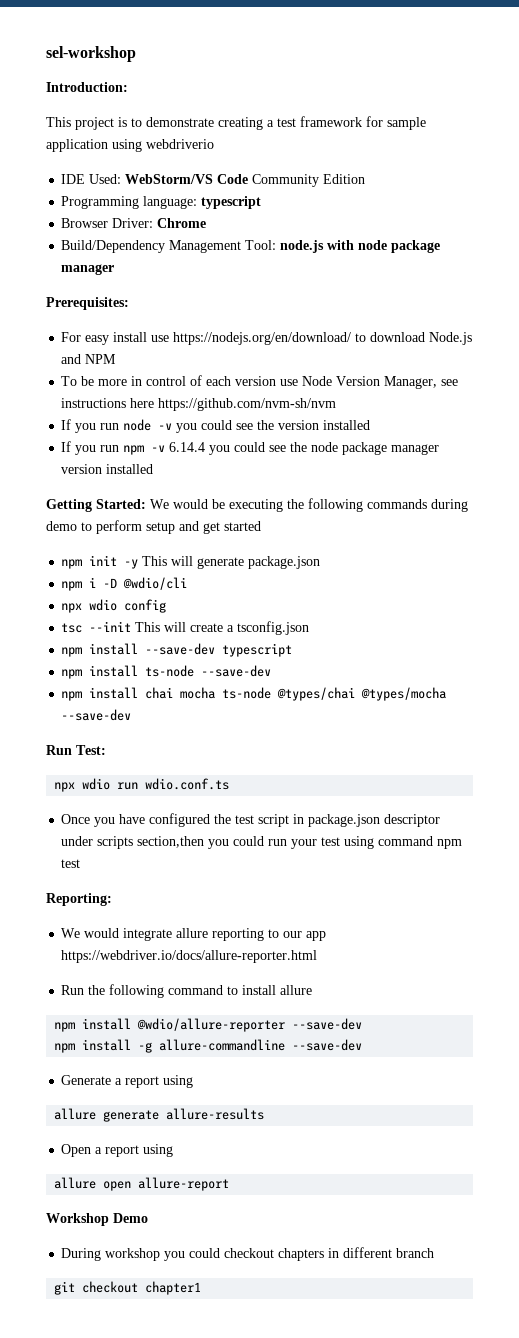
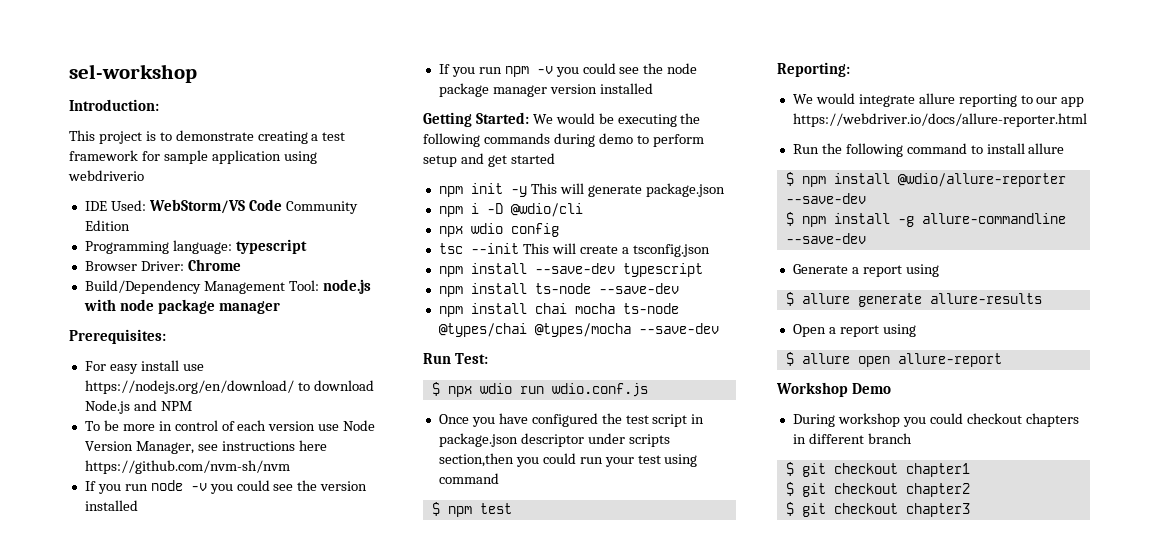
- If you run npm -v 6.14.4 you could see the node package manager version installed
+ If you run npm -v you could see the node package manager version installed
- npx wdio run wdio.conf.ts
+ $ npx wdio run wdio.conf.js
- Once you have configured the test script in package.json descriptor under scripts section,then you could run your test using command npm test
+ Once you have configured the test script in package.json descriptor under scripts section,then you could run your test using command
+ $ npm test
- npm install @wdio/allure-reporter --save-dev
+ $ npm install @wdio/allure-reporter --save-dev
- npm install -g allure-commandline --save-dev
+ $ npm install -g allure-commandline --save-dev
- allure generate allure-results
+ $ allure generate allure-results
- allure open allure-report
+ $ allure open allure-report
- git checkout chapter1
+ $ git checkout chapter1
+ $ git checkout chapter2
+ $ git checkout chapter3

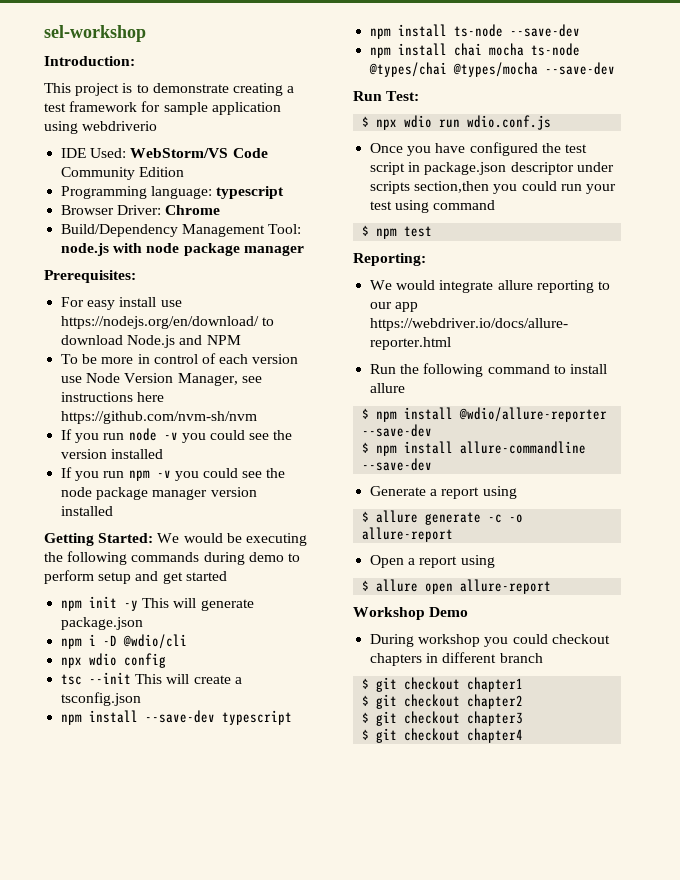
- $ npm install -g allure-commandline --save-dev
+ $ npm install allure-commandline --save-dev
- $ allure generate allure-results
+ $ allure generate -c -o allure-report
+ $ git checkout chapter4

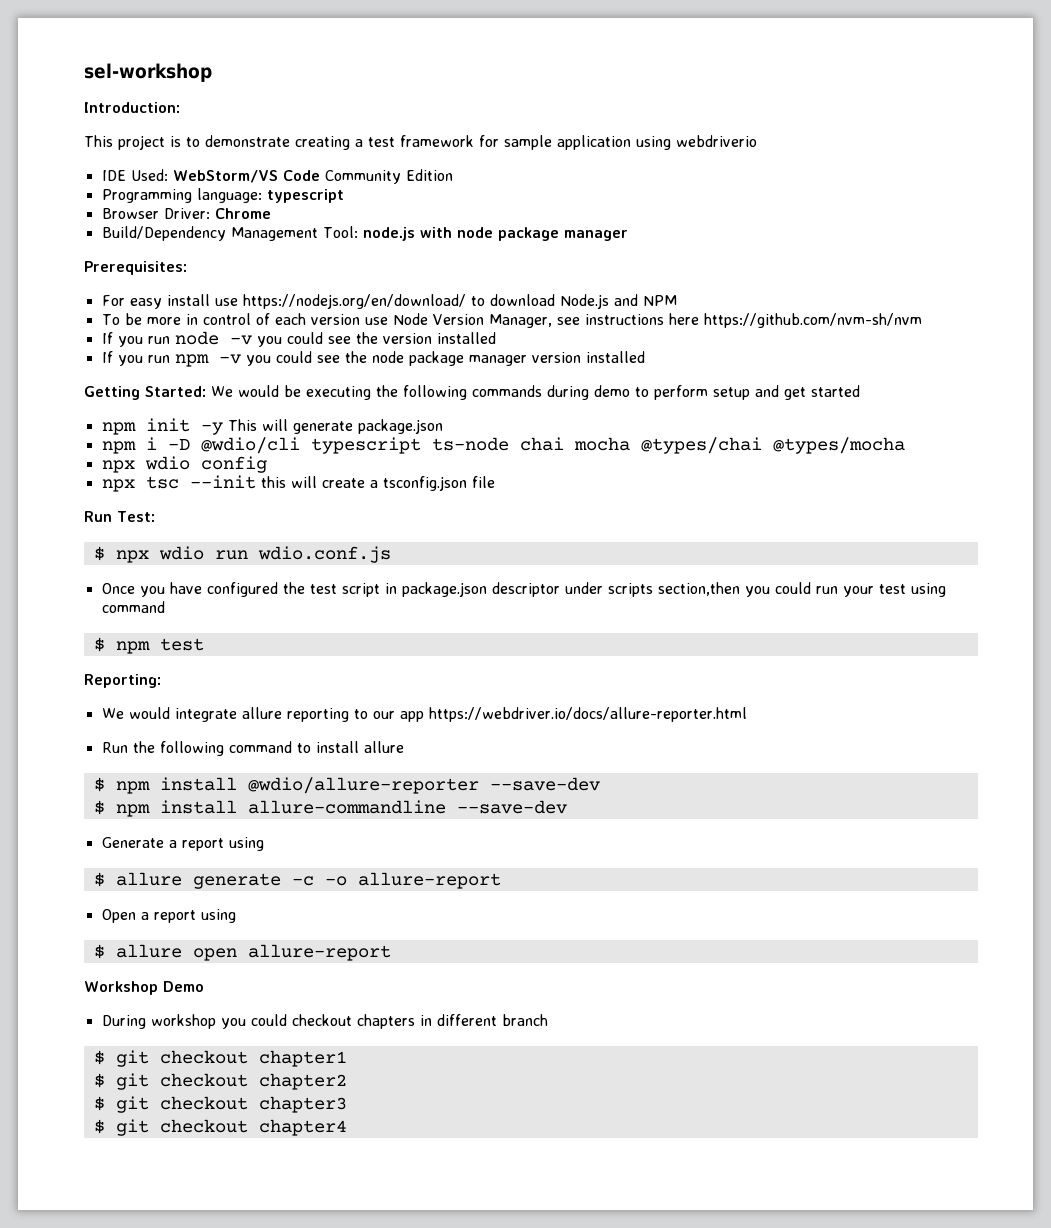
- npm i -D @wdio/cli
+ npm i -D @wdio/cli typescript ts-node chai mocha @types/chai @types/mocha
- tsc --init This will create a tsconfig.json
- npm install --save-dev typescript
- npm install ts-node --save-dev
- npm install chai mocha ts-node @types/chai @types/mocha --save-dev
+ npx tsc --init this will create a tsconfig.json file

